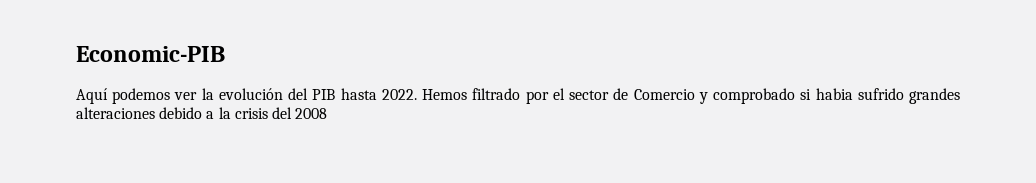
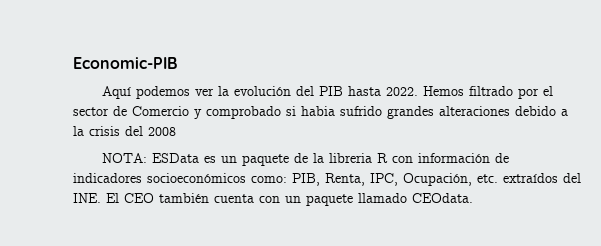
+ NOTA: ESData es un paquete de la libreria R con información de indicadores socioeconómicos como: PIB, Renta, IPC, Ocupación, etc. extraídos del INE. El CEO también cuenta con un paquete llamado CEOdata.

